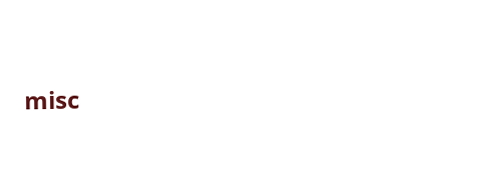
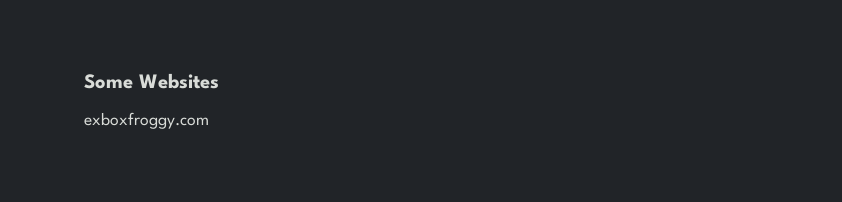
- misc
+ Some Websites
+ exboxfroggy.com

